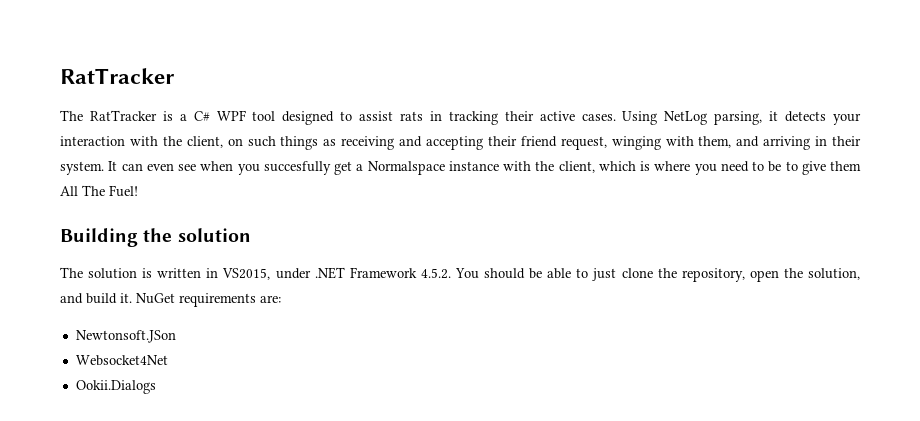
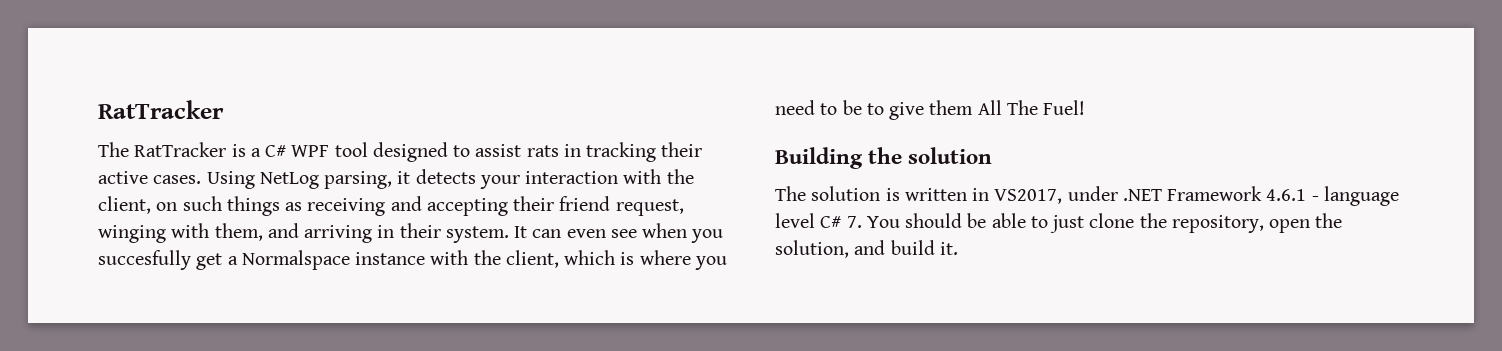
- The solution is written in VS2015, under .NET Framework 4.5.2. You should be able to just clone the repository, open the solution, and build it. NuGet requirements are:
- Newtonsoft.JSon
- Websocket4Net
- Ookii.Dialogs
+ The solution is written in VS2017, under .NET Framework 4.6.1 - language level C# 7. You should be able to just clone the repository, open the solution, and build it.

